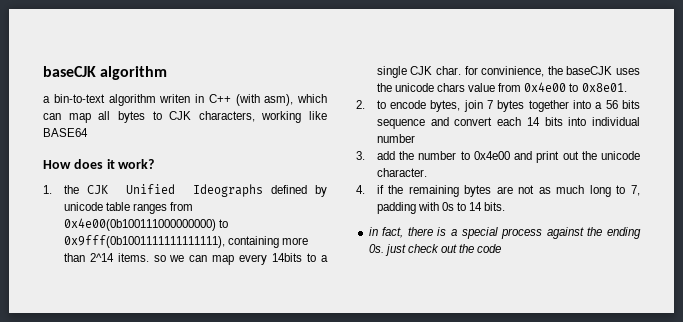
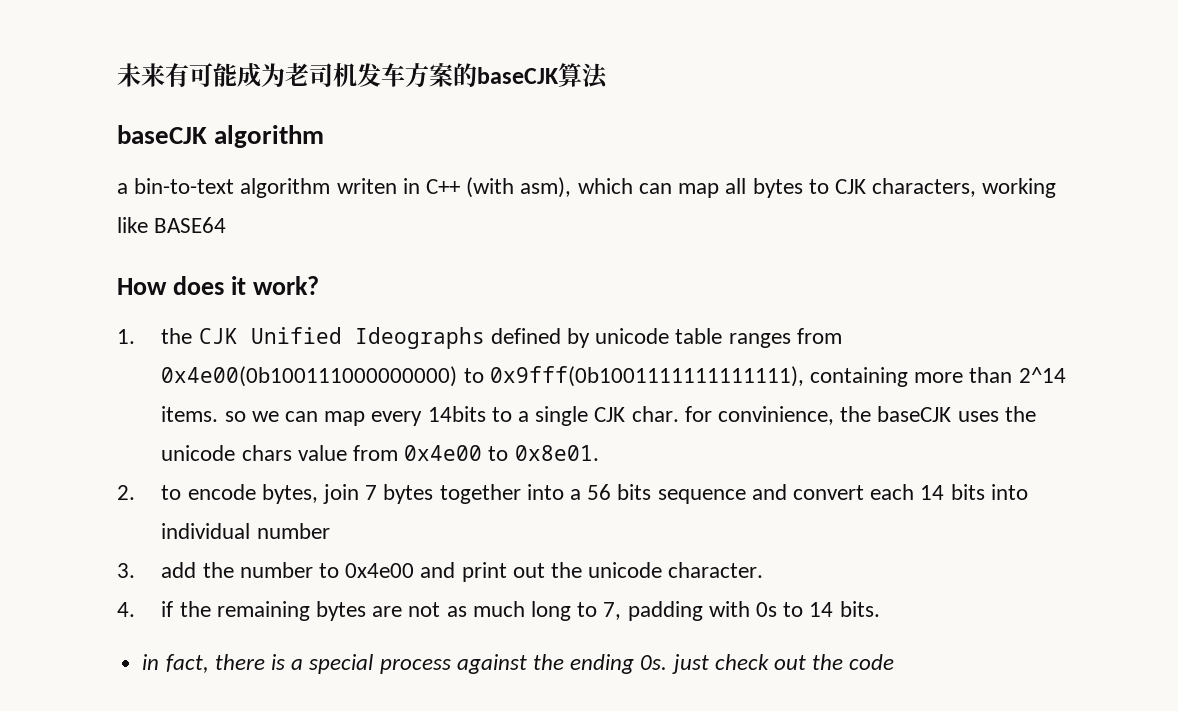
+ 未来有可能成为老司机发车方案的baseCJK算法

